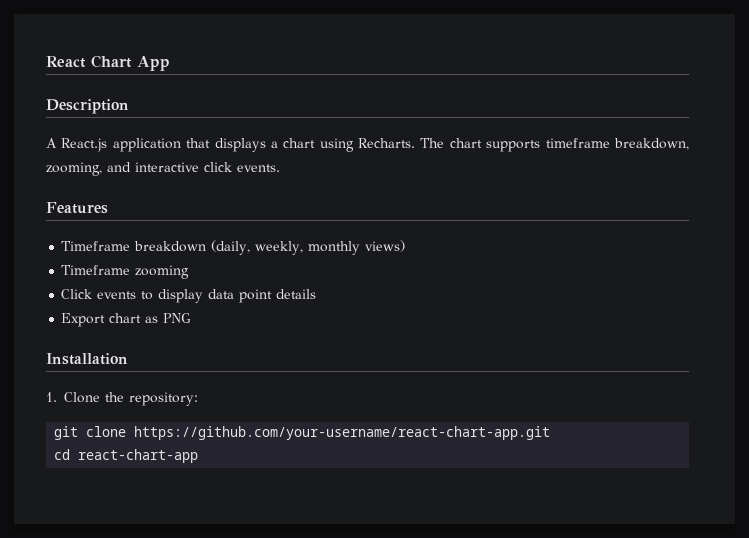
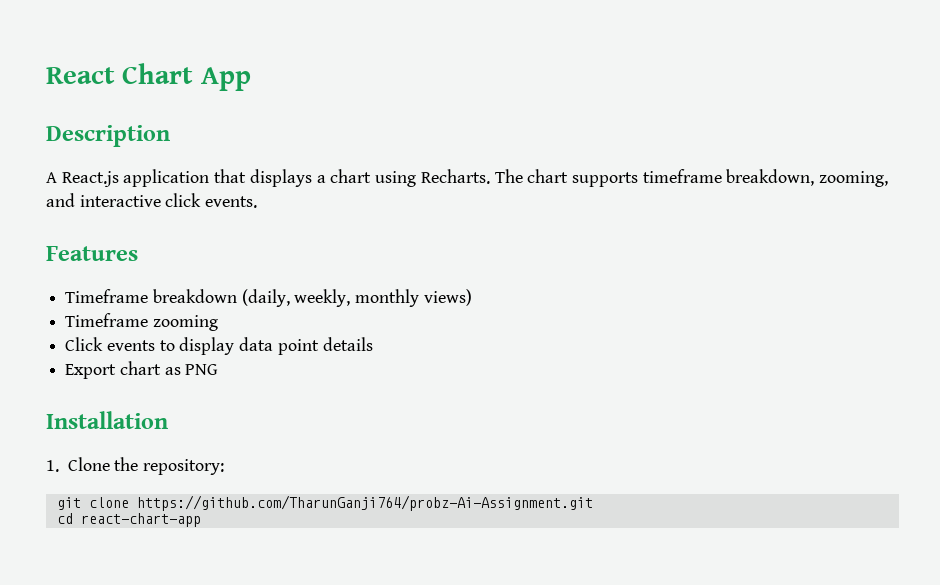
- git clone https://github.com/your-username/react-chart-app.git
+ git clone https://github.com/TharunGanji764/probz-Ai-Assignment.git

